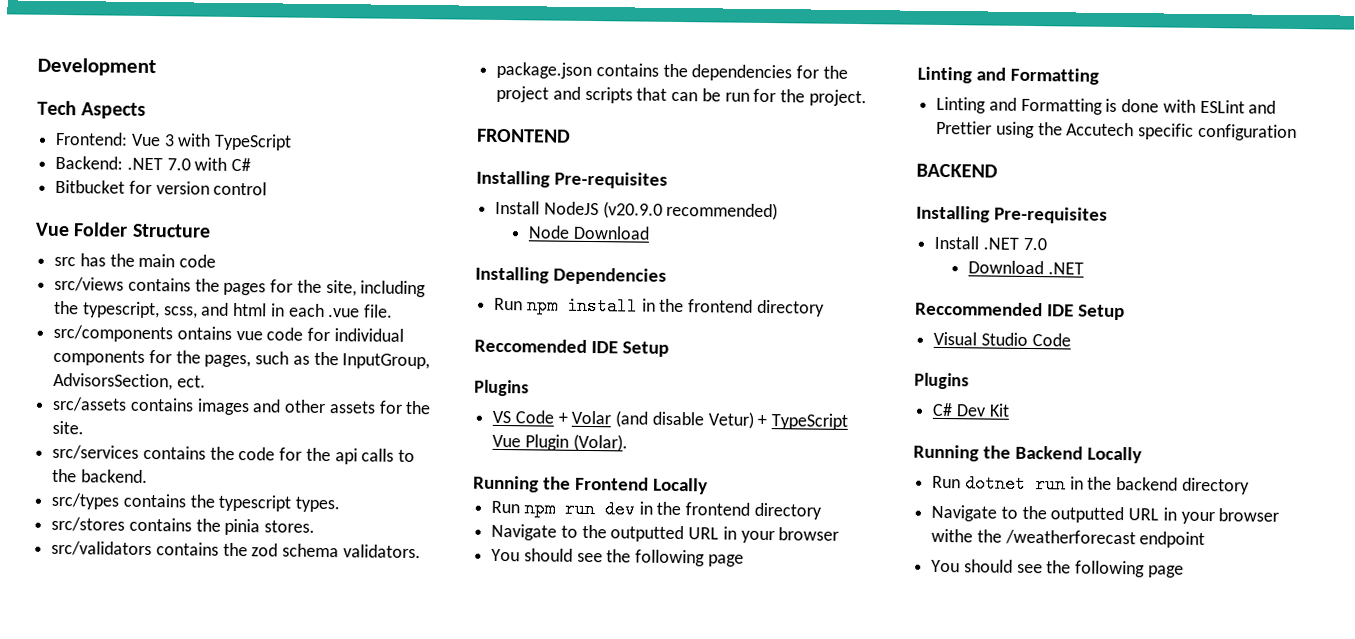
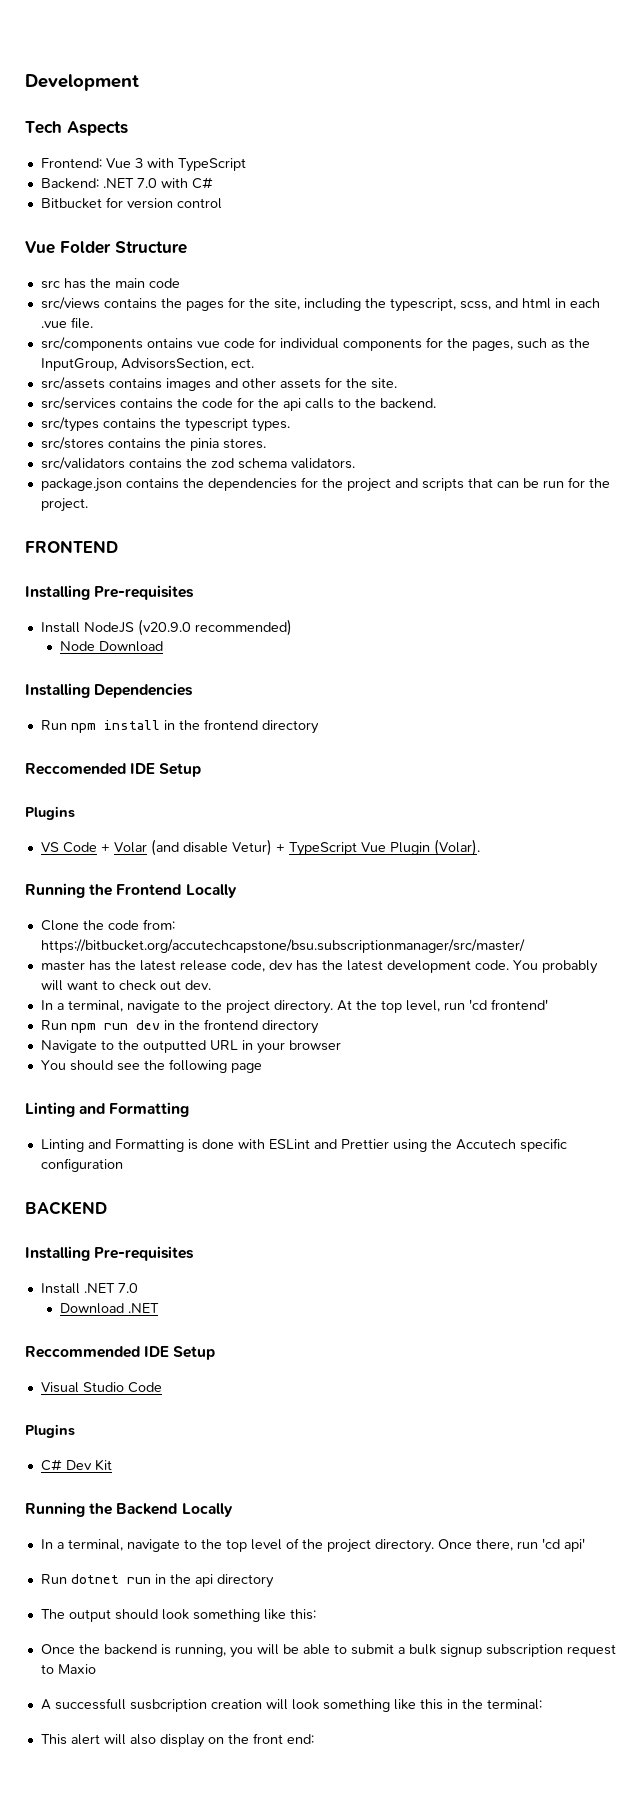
+ Clone the code from: https://bitbucket.org/accutechcapstone/bsu.subscriptionmanager/src/master/
+ master has the latest release code, dev has the latest development code. You probably will want to check out dev.
+ In a terminal, navigate to the project directory. At the top level, run 'cd frontend'
+ In a terminal, navigate to the top level of the project directory. Once there, run 'cd api'
- Run dotnet run in the backend directory
- Navigate to the outputted URL in your browser withe the /weatherforecast endpoint
- You should see the following page
+ Run dotnet run in the api directory
+ The output should look something like this:
+ Once the backend is running, you will be able to submit a bulk signup subscription request to Maxio
+ A successfull susbcription creation will look something like this in the terminal:
+ This alert will also display on the front end:

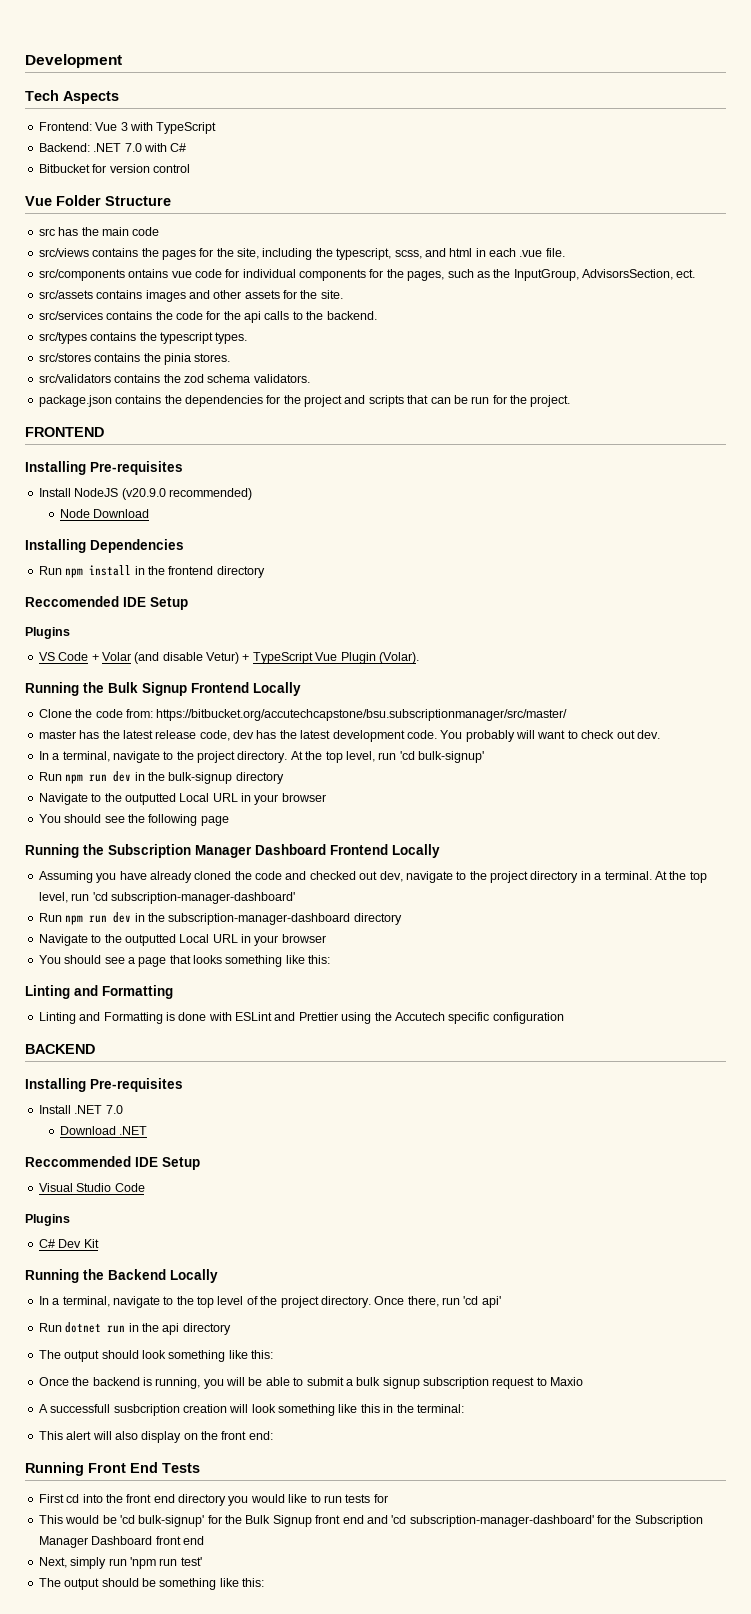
- Running the Frontend Locally
+ Running the Bulk Signup Frontend Locally
- At the top level, run 'cd frontend'
- Run npm run dev in the frontend directory
- Navigate to the outputted URL in your browser
+ At the top level, run 'cd bulk-signup'
+ Run npm run dev in the bulk-signup directory
+ Navigate to the outputted Local URL in your browser
+ Running the Subscription Manager Dashboard Frontend Locally
+ Assuming you have already cloned the code and checked out dev, navigate to the project directory in a terminal. At the top level, run 'cd subscription-manager-dashboard'
+ Run npm run dev in the subscription-manager-dashboard directory
+ Navigate to the outputted Local URL in your browser
+ You should see a page that looks something like this:
+ Running Front End Tests
+ First cd into the front end directory you would like to run tests for
+ This would be 'cd bulk-signup' for the Bulk Signup front end and 'cd subscription-manager-dashboard' for the Subscription Manager Dashboard front end
+ Next, simply run 'npm run test'
+ The output should be something like this:

